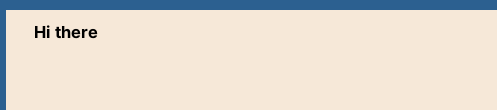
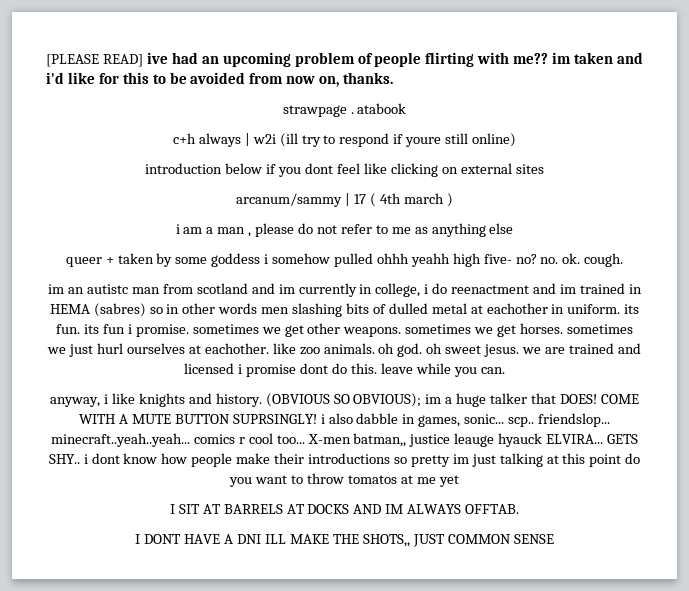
- Hi there
+ [PLEASE READ] ive had an upcoming problem of people flirting with me?? im taken and i'd like for this to be avoided from now on, thanks.
+ strawpage . atabook
+ c+h always | w2i (ill try to respond if youre still online)
+ introduction below if you dont feel like clicking on external sites
+ arcanum/sammy | 17 ( 4th march )
+ i am a man , please do not refer to me as anything else
+ queer + taken by some goddess i somehow pulled ohhh yeahh high five- no? no. ok. cough.
+ im an autistc man from scotland and im currently in college, i do reenactment and im trained in HEMA (sabres) so in other words men slashing bits of dulled metal at eachother in uniform. its fun. its fun i promise. sometimes we get other weapons. sometimes we get horses. sometimes we just hurl ourselves at eachother. like zoo animals. oh god. oh sweet jesus. we are trained and licensed i promise dont do this. leave while you can.
+ anyway, i like knights and history. (OBVIOUS SO OBVIOUS); im a huge talker that DOES! COME WITH A MUTE BUTTON SUPRSINGLY! i also dabble in games, sonic... scp.. friendslop... minecraft..yeah..yeah... comics r cool too... X-men batman,, justice leauge hyauck ELVIRA... GETS SHY.. i dont know how people make their introductions so pretty im just talking at this point do you want to throw tomatos at me yet
+ I SIT AT BARRELS AT DOCKS AND IM ALWAYS OFFTAB.
+ I DONT HAVE A DNI ILL MAKE THE SHOTS,, JUST COMMON SENSE

